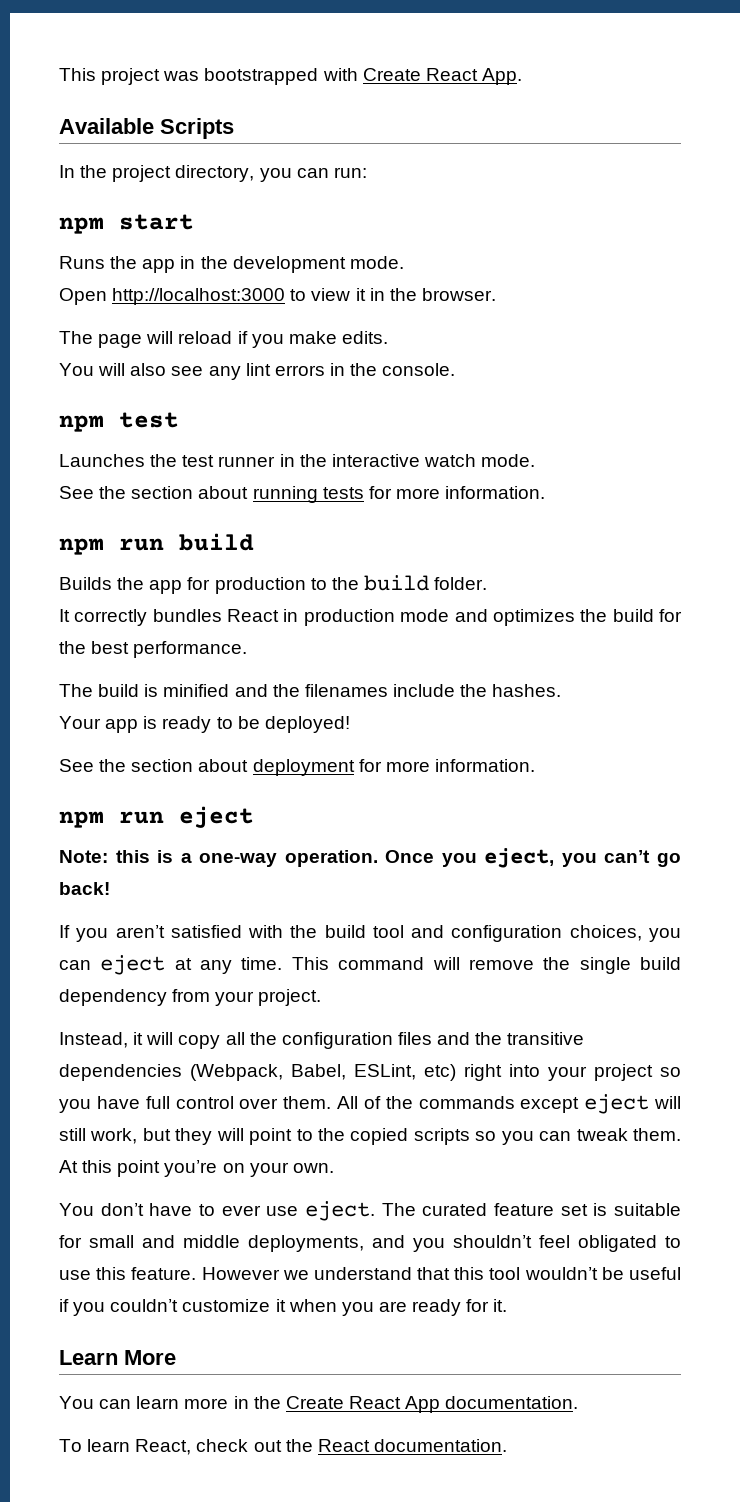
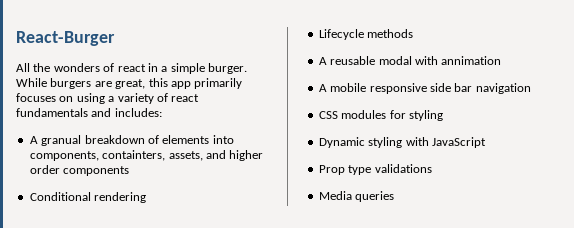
- This project was bootstrapped with Create React App.
- Available Scripts
- In the project directory, you can run:
- npm start
- Runs the app in the development mode.
- Open http://localhost:3000 to view it in the browser.
- The page will reload if you make edits.
- You will also see any lint errors in the console.
- npm test
- Launches the test runner in the interactive watch mode.
- See the section about running tests for more information.
- npm run build
- Builds the app for production to the build folder.
- It correctly bundles React in production mode and optimizes the build for the best performance.
- The build is minified and the filenames include the hashes.
- Your app is ready to be deployed!
- See the section about deployment for more information.
- npm run eject
- Note: this is a one-way operation. Once you eject, you can’t go back!
- If you aren’t satisfied with the build tool and configuration choices, you can eject at any time. This command will remove the single build dependency from your project.
- Instead, it will copy all the configuration files and the transitive dependencies (Webpack, Babel, ESLint, etc) right into your project so you have full control over them. All of the commands except eject will still work, but they will point to the copied scripts so you can tweak them. At this point you’re on your own.
- You don’t have to ever use eject. The curated feature set is suitable for small and middle deployments, and you shouldn’t feel obligated to use this feature. However we understand that this tool wouldn’t be useful if you couldn’t customize it when you are ready for it.
- Learn More
- You can learn more in the Create React App documentation.
- To learn React, check out the React documentation.
+ React-Burger
+ All the wonders of react in a simple burger. While burgers are great, this app primarily focuses on using a variety of react fundamentals and includes:
+ A granual breakdown of elements into components, containters, assets, and higher order components
+ Conditional rendering
+ Lifecycle methods
+ A reusable modal with annimation
+ A mobile responsive side bar navigation
+ CSS modules for styling
+ Dynamic styling with JavaScript
+ Prop type validations
+ Media queries

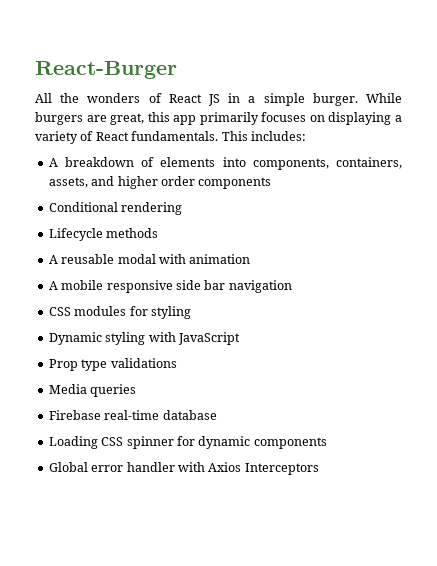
- All the wonders of react in a simple burger.
+ All the wonders of React JS in a simple burger.
- While burgers are great, this app primarily focuses on using a variety of react fundamentals and includes:
+ While burgers are great, this app primarily focuses on displaying a variety of React fundamentals. This includes:
- A granual breakdown of elements into components, containters, assets, and higher order components
+ A breakdown of elements into components, containers, assets, and higher order components
- A reusable modal with annimation
+ A reusable modal with animation
+ Firebase real-time database
+ Loading CSS spinner for dynamic components
+ Global error handler with Axios Interceptors

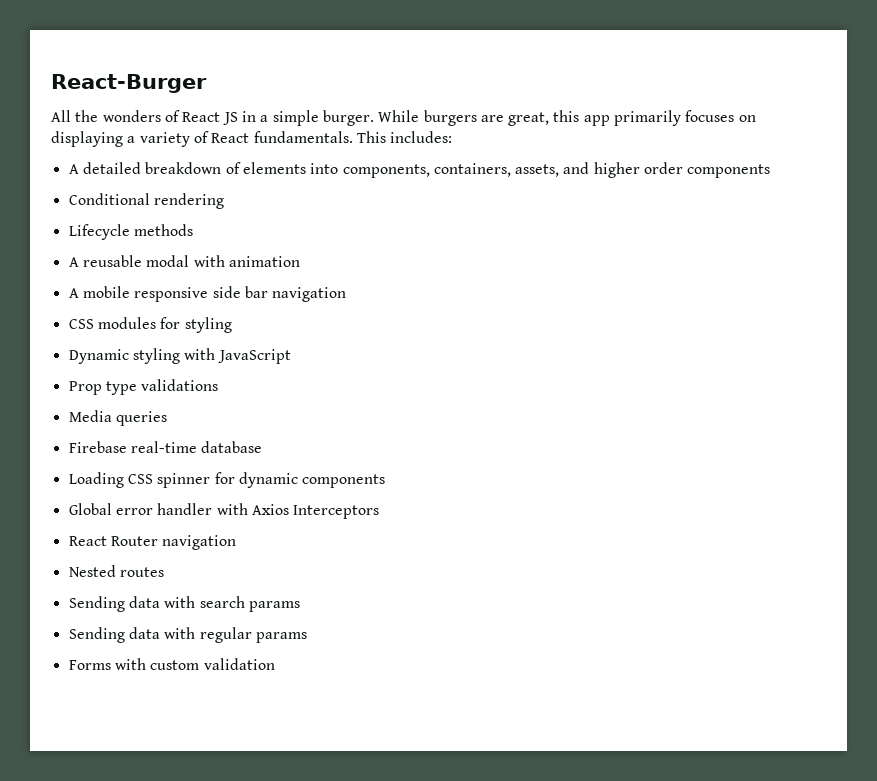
- A breakdown of elements into components, containers, assets, and higher order components
+ A detailed breakdown of elements into components, containers, assets, and higher order components
+ React Router navigation
+ Nested routes
+ Sending data with search params
+ Sending data with regular params
+ Forms with custom validation

